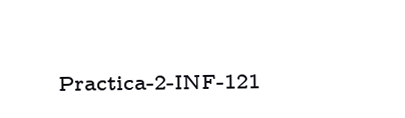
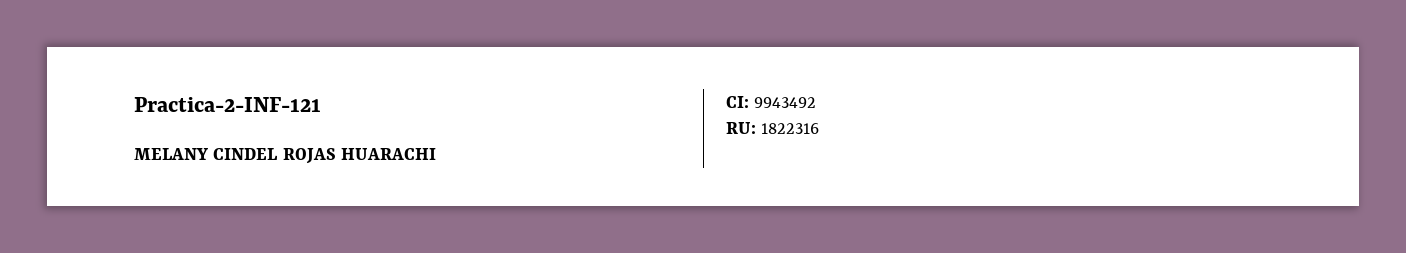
+ MELANY CINDEL ROJAS HUARACHI
+ CI: 9943492
+ RU: 1822316

